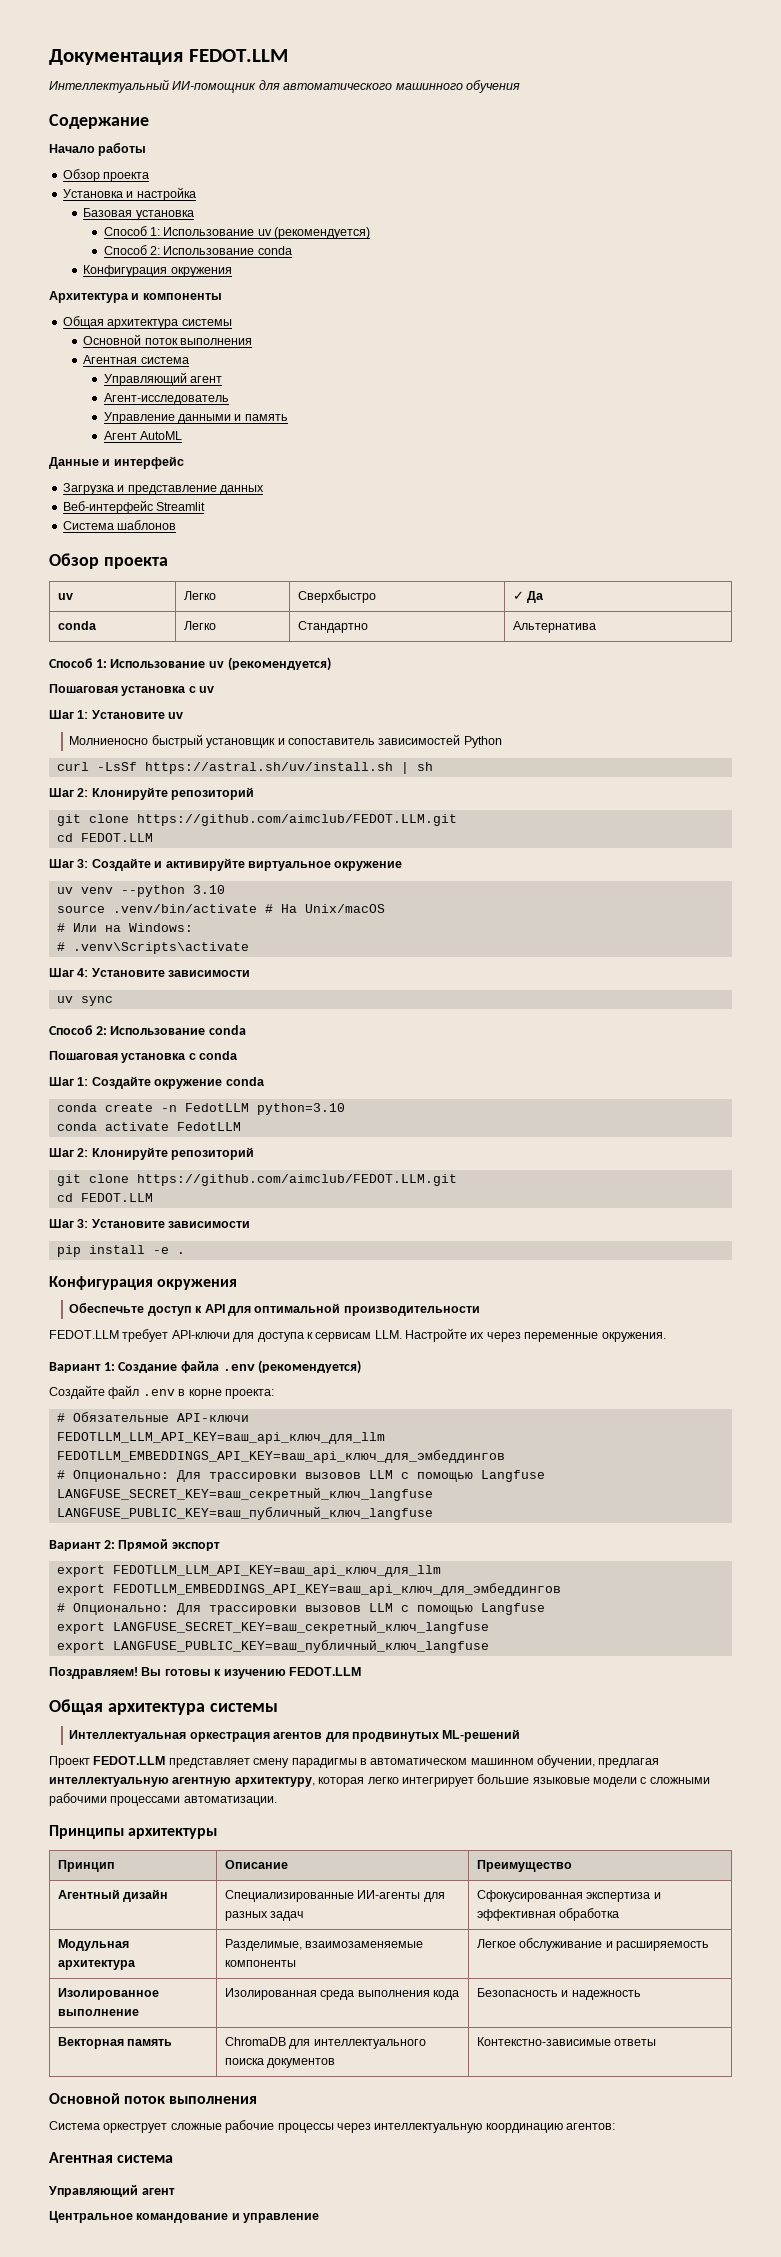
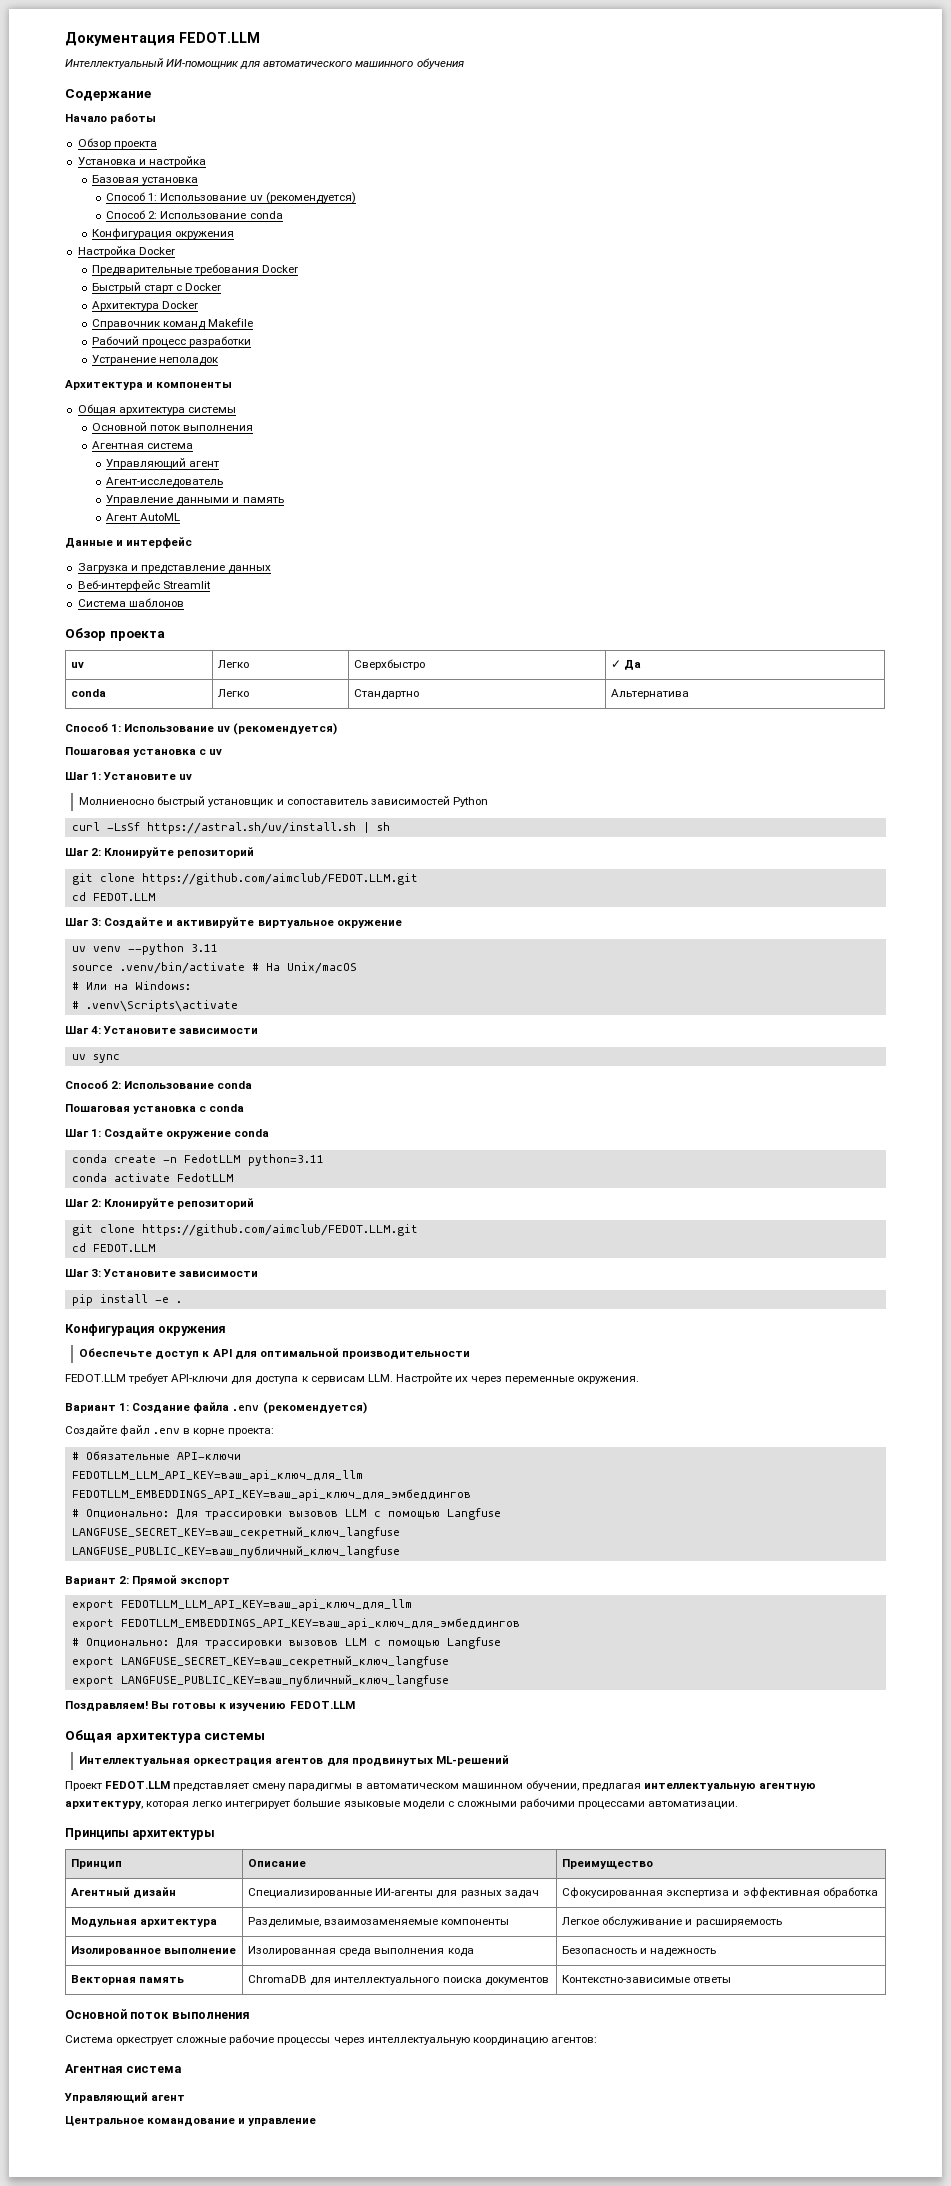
+ Настройка Docker
+ Предварительные требования Docker
+ Быстрый старт с Docker
+ Архитектура Docker
+ Справочник команд Makefile
+ Рабочий процесс разработки
+ Устранение неполадок
- uv venv --python 3.10
+ uv venv --python 3.11
- conda create -n FedotLLM python=3.10
+ conda create -n FedotLLM python=3.11

